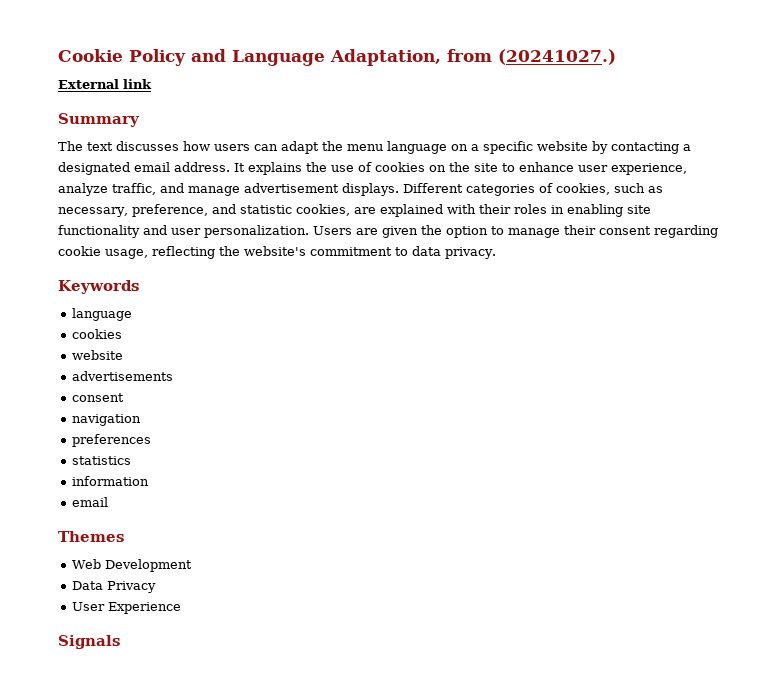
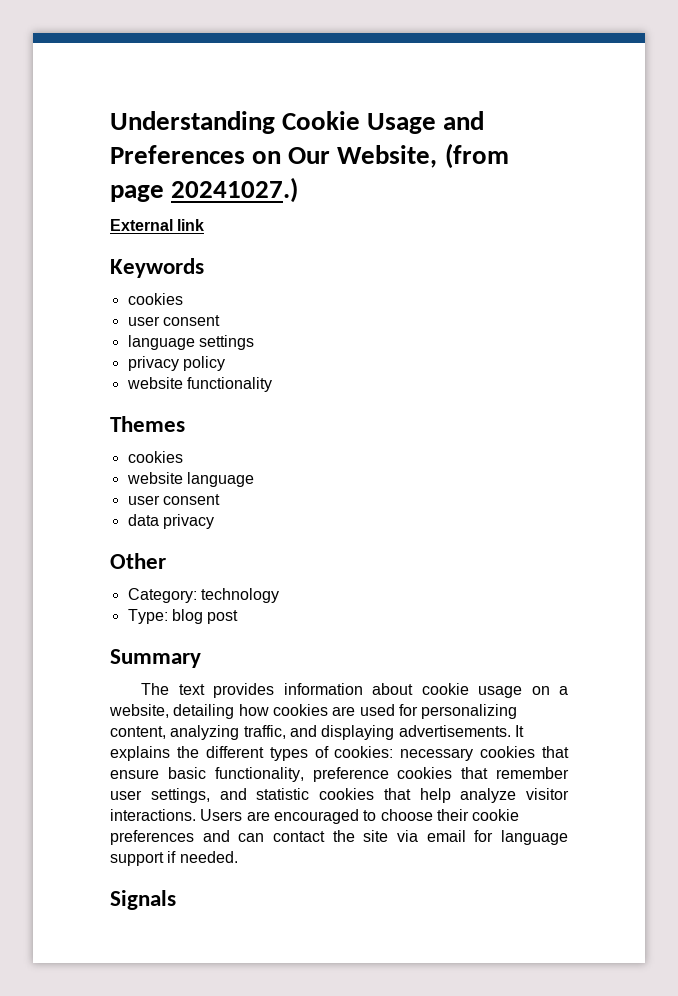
- Cookie Policy and Language Adaptation, from (20241027.)
+ Understanding Cookie Usage and Preferences on Our Website, (from page 20241027.)
  External link
+ Keywords
+ cookies
+ user consent
+ language settings
+ privacy policy
+ website functionality
+ Themes
+ cookies
+ website language
+ user consent
+ data privacy
+ Other
+ Category: technology
+ Type: blog post
  Summary
- The text discusses how users can adapt the menu language on a specific website by contacting a designated email address. It explains the use of cookies on the site to enhance user experience, analyze traffic, and manage advertisement displays. Different categories of cookies, such as necessary, preference, and statistic cookies, are explained with their roles in enabling site functionality and user personalization. Users are given the option to manage their consent regarding cookie usage, reflecting the website's commitment to data privacy.
- Keywords
- language
- cookies
- website
- advertisements
- consent
- navigation
- preferences
- statistics
- information
- email
- Themes
- Web Development
- Data Privacy
- User Experience
+ The text provides information about cookie usage on a website, detailing how cookies are used for personalizing content, analyzing traffic, and displaying advertisements. It explains the different types of cookies: necessary cookies that ensure basic functionality, preference cookies that remember user settings, and statistic cookies that help analyze visitor interactions. Users are encouraged to choose their cookie preferences and can contact the site via email for language support if needed.

